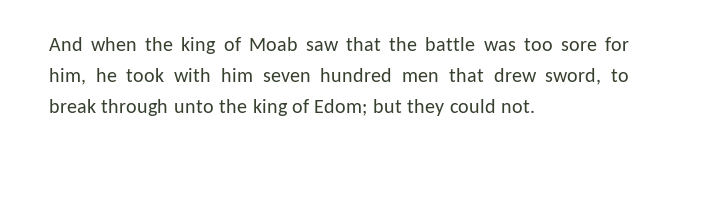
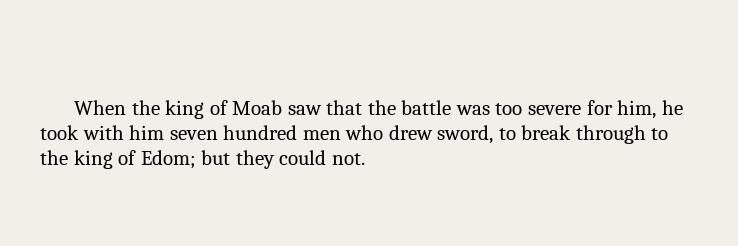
- And when the king of Moab saw that the battle was too sore for him, he took with him seven hundred men that drew sword, to break through unto the king of Edom; but they could not.
+ When the king of Moab saw that the battle was too severe for him, he took with him seven hundred men who drew sword, to break through to the king of Edom; but they could not.

